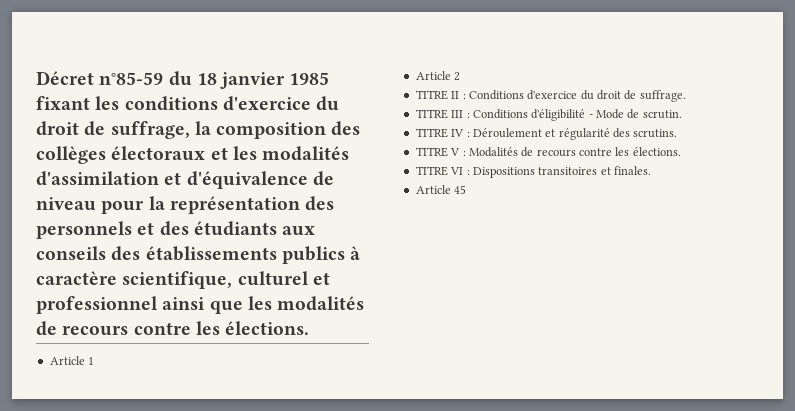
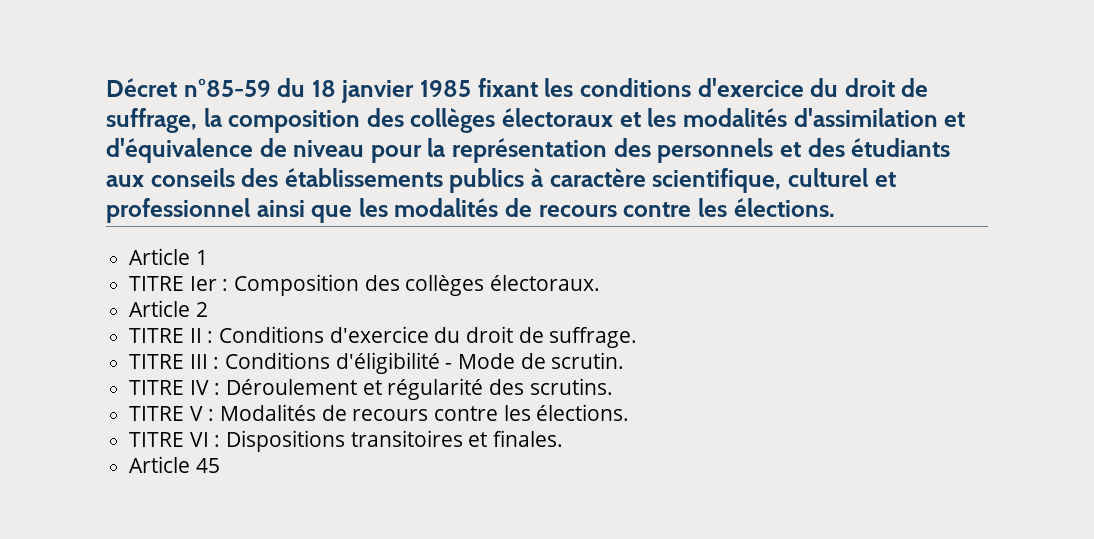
+ TITRE Ier : Composition des collèges électoraux.

